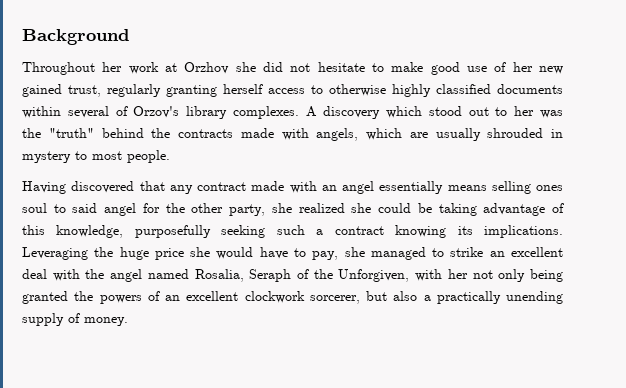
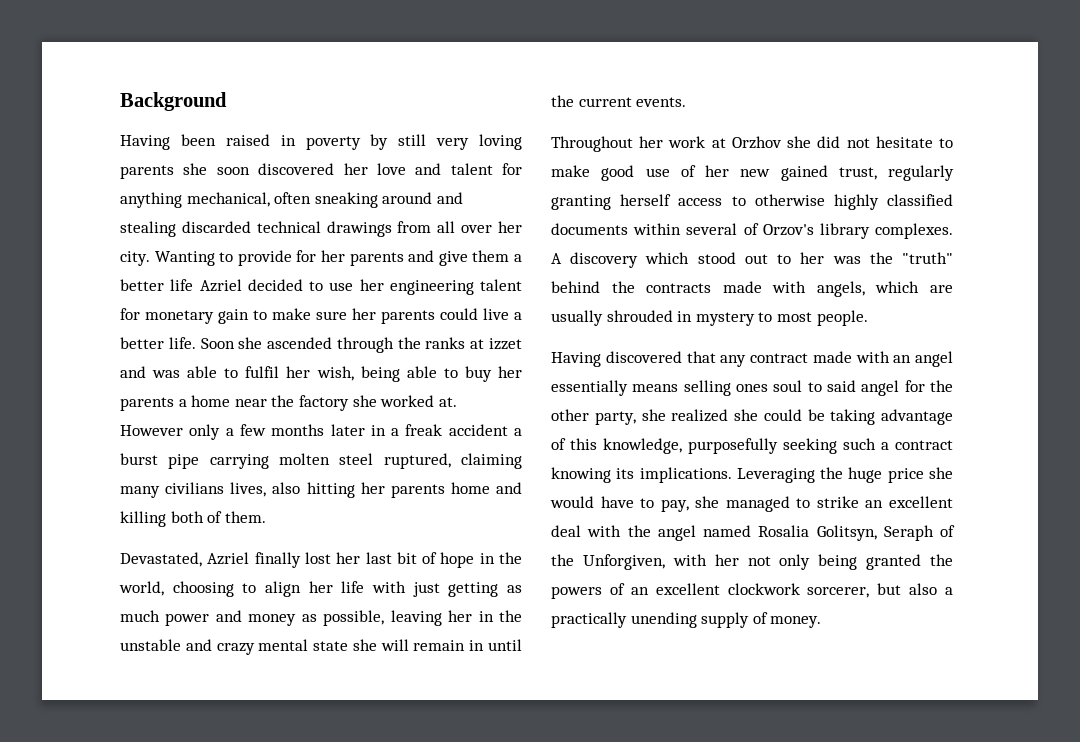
+ Having been raised in poverty by still very loving parents she soon discovered her love and talent for anything mechanical, often sneaking around and stealing discarded technical drawings from all over her city. Wanting to provide for her parents and give them a better life Azriel decided to use her engineering talent for monetary gain to make sure her parents could live a better life. Soon she ascended through the ranks at izzet and was able to fulfil her wish, being able to buy her parents a home near the factory she worked at. However only a few months later in a freak accident a burst pipe carrying molten steel ruptured, claiming many civilians lives, also hitting her parents home and killing both of them.
+ Devastated, Azriel finally lost her last bit of hope in the world, choosing to align her life with just getting as much power and money as possible, leaving her in the unstable and crazy mental state she will remain in until the current events.
- Leveraging the huge price she would have to pay, she managed to strike an excellent deal with the angel named Rosalia, Seraph of the Unforgiven, with her not only being granted the powers of an excellent clockwork sorcerer, but also a practically unending supply of money.
+ Leveraging the huge price she would have to pay, she managed to strike an excellent deal with the angel named Rosalia Golitsyn, Seraph of the Unforgiven, with her not only being granted the powers of an excellent clockwork sorcerer, but also a practically unending supply of money.

